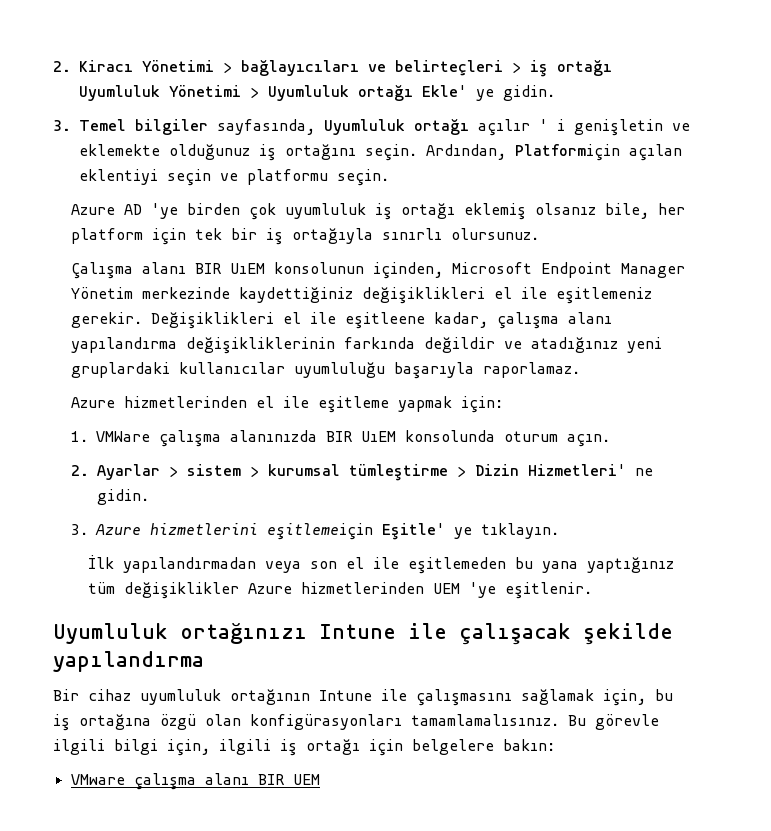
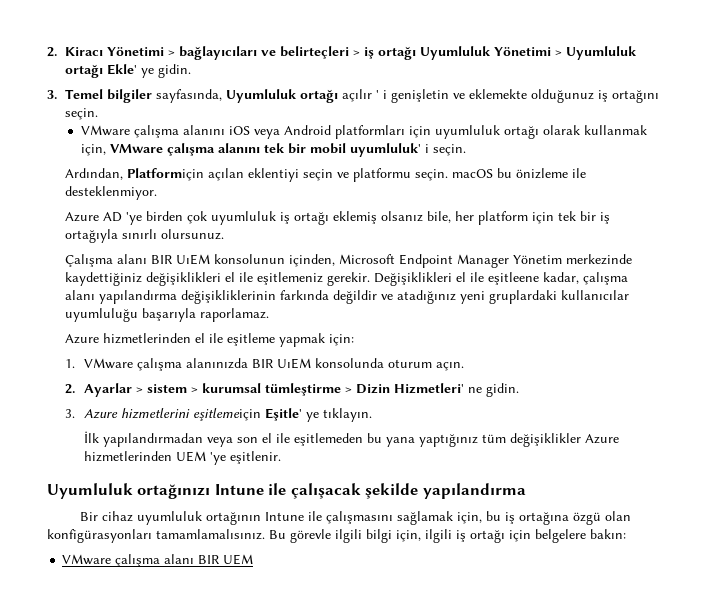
- 3. Temel bilgiler sayfasında, Uyumluluk ortağı açılır ' i genişletin ve eklemekte olduğunuz iş ortağını seçin. Ardından, Platformiçin açılan eklentiyi seçin ve platformu seçin.
+ 3. Temel bilgiler sayfasında, Uyumluluk ortağı açılır ' i genişletin ve eklemekte olduğunuz iş ortağını seçin.
+ VMware çalışma alanını iOS veya Android platformları için uyumluluk ortağı olarak kullanmak için, VMware çalışma alanını tek bir mobil uyumluluk' i seçin.
+ Ardından, Platformiçin açılan eklentiyi seçin ve platformu seçin. macOS bu önizleme ile desteklenmiyor.
- 1. VMWare çalışma alanınızda BIR UıEM konsolunda oturum açın.
+ 1. VMware çalışma alanınızda BIR UıEM konsolunda oturum açın.

